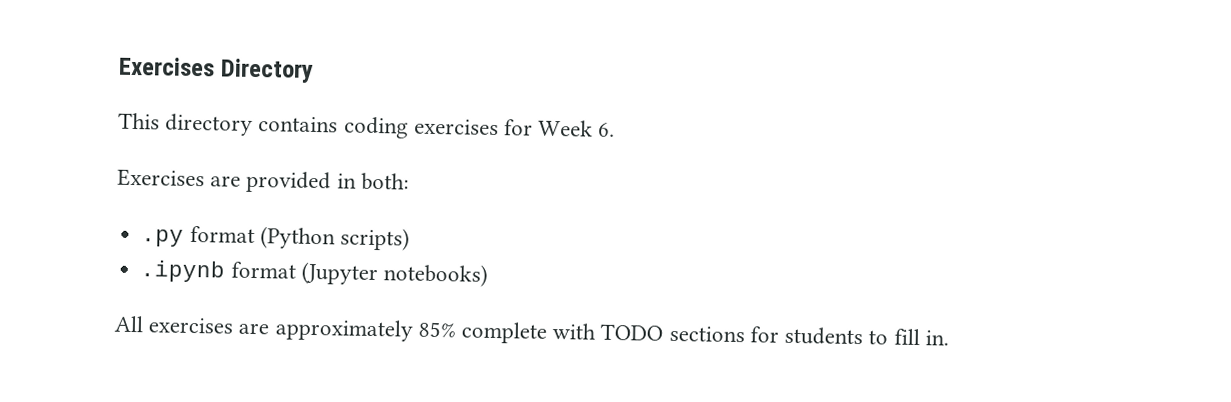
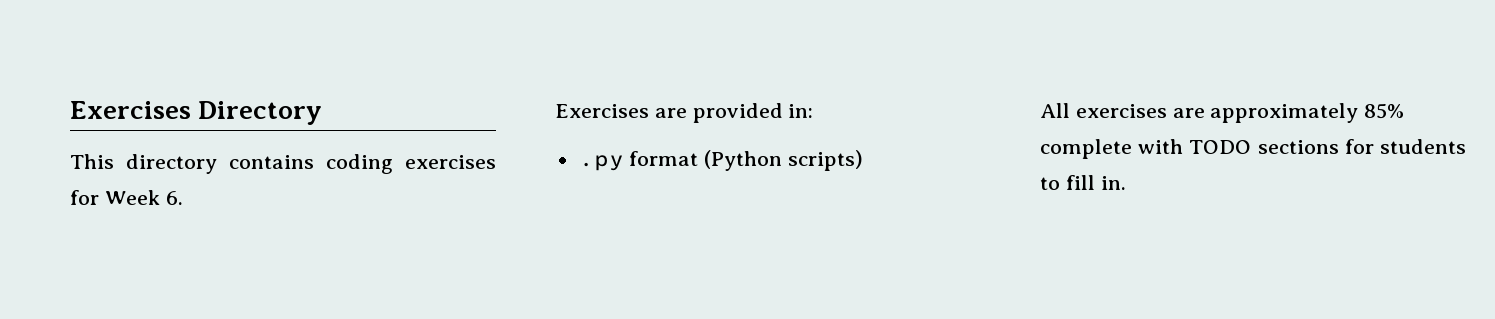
- Exercises are provided in both:
+ Exercises are provided in:
- .ipynb format (Jupyter notebooks)

